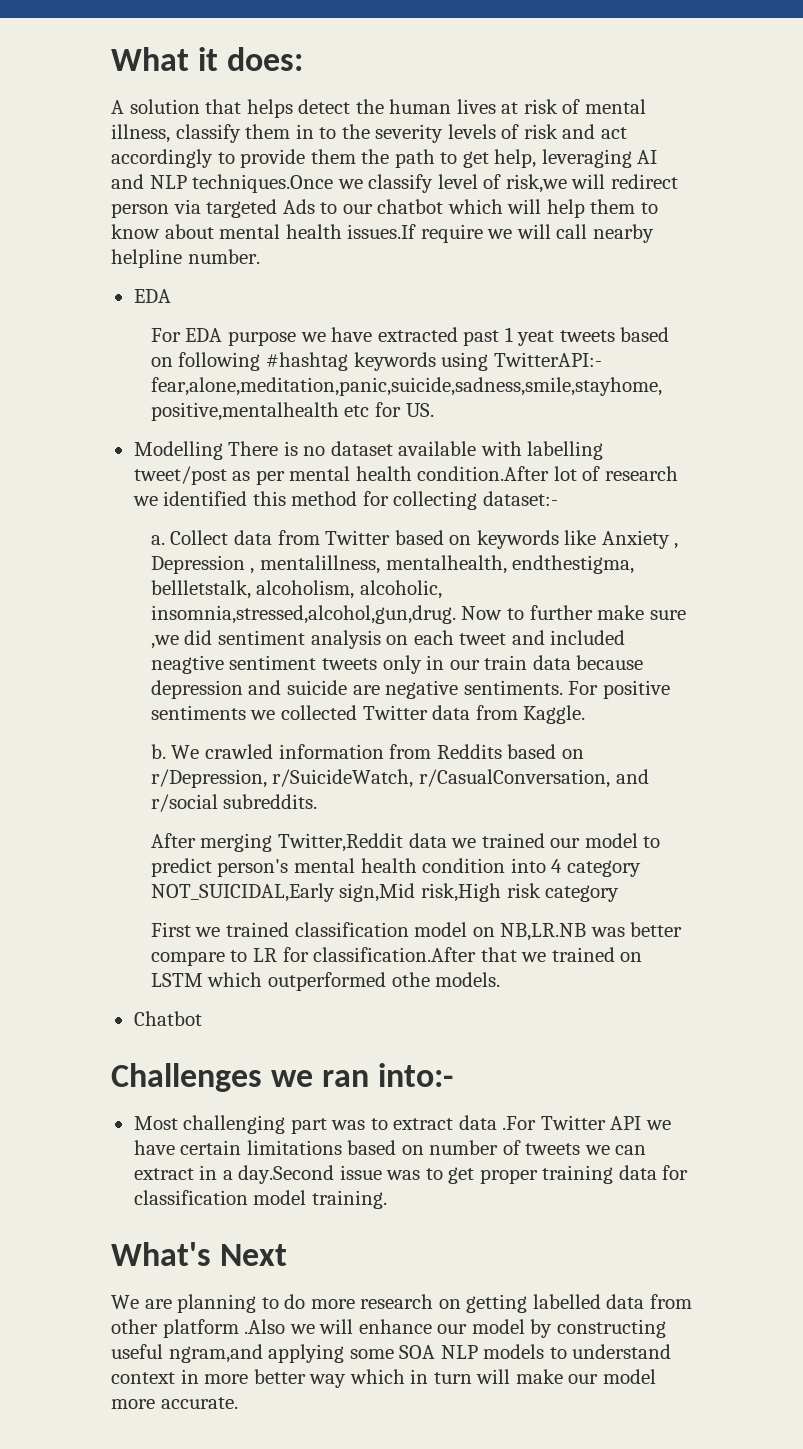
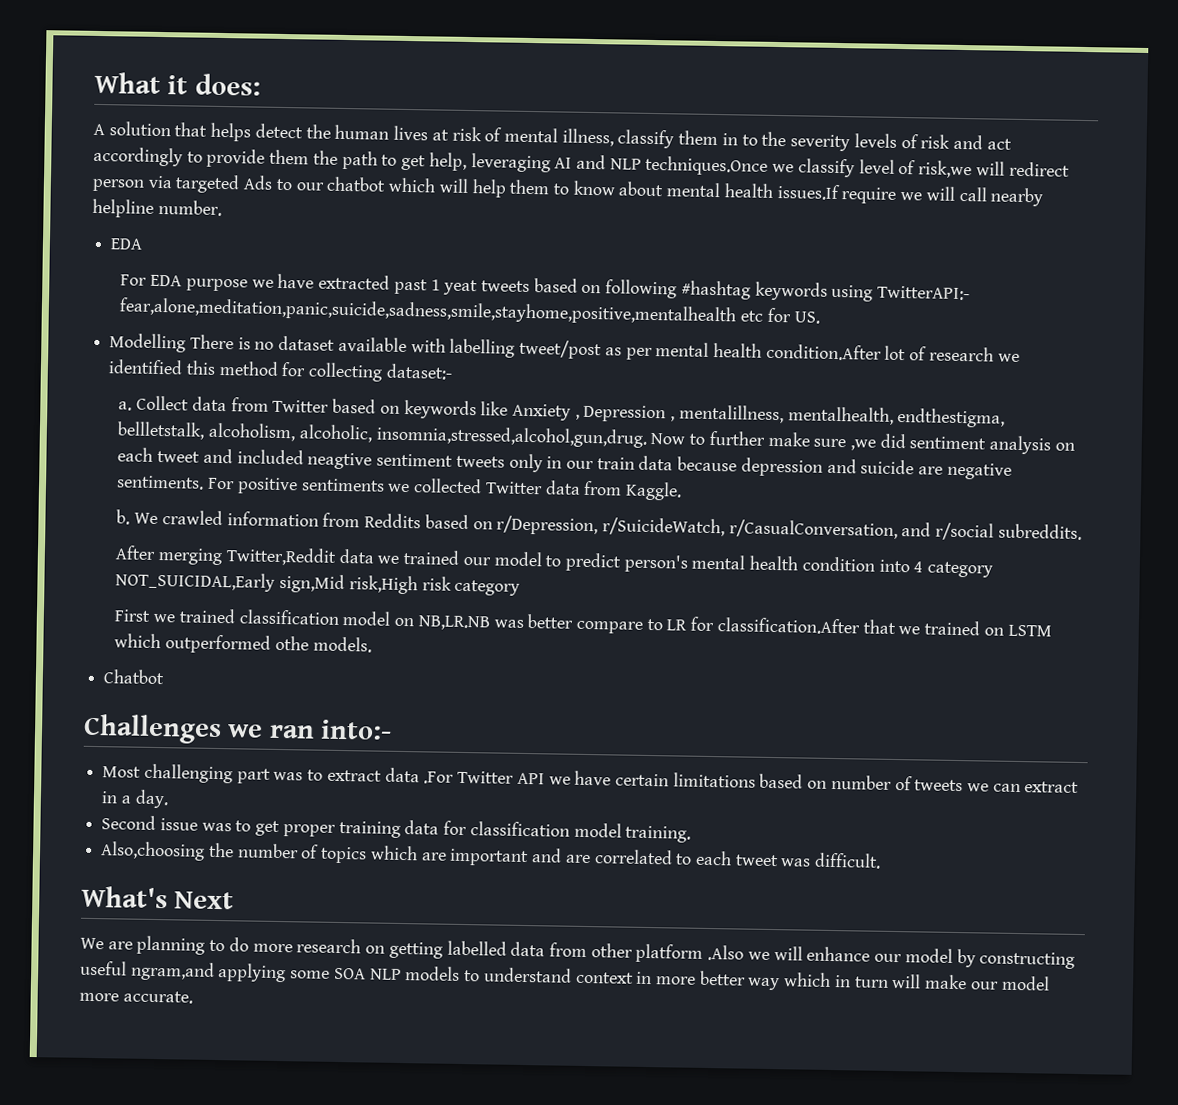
- Most challenging part was to extract data .For Twitter API we have certain limitations based on number of tweets we can extract in a day.Second issue was to get proper training data for classification model training.
+ Most challenging part was to extract data .For Twitter API we have certain limitations based on number of tweets we can extract in a day.
+ Second issue was to get proper training data for classification model training.
+ Also,choosing the number of topics which are important and are correlated to each tweet was difficult.

